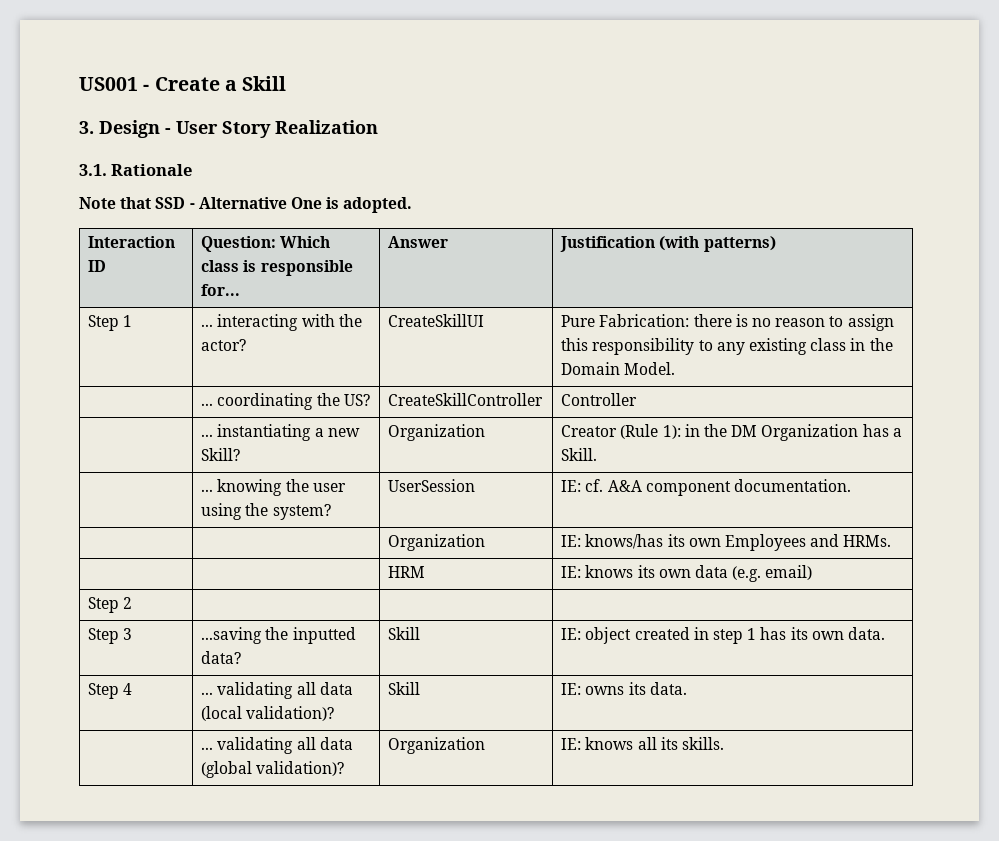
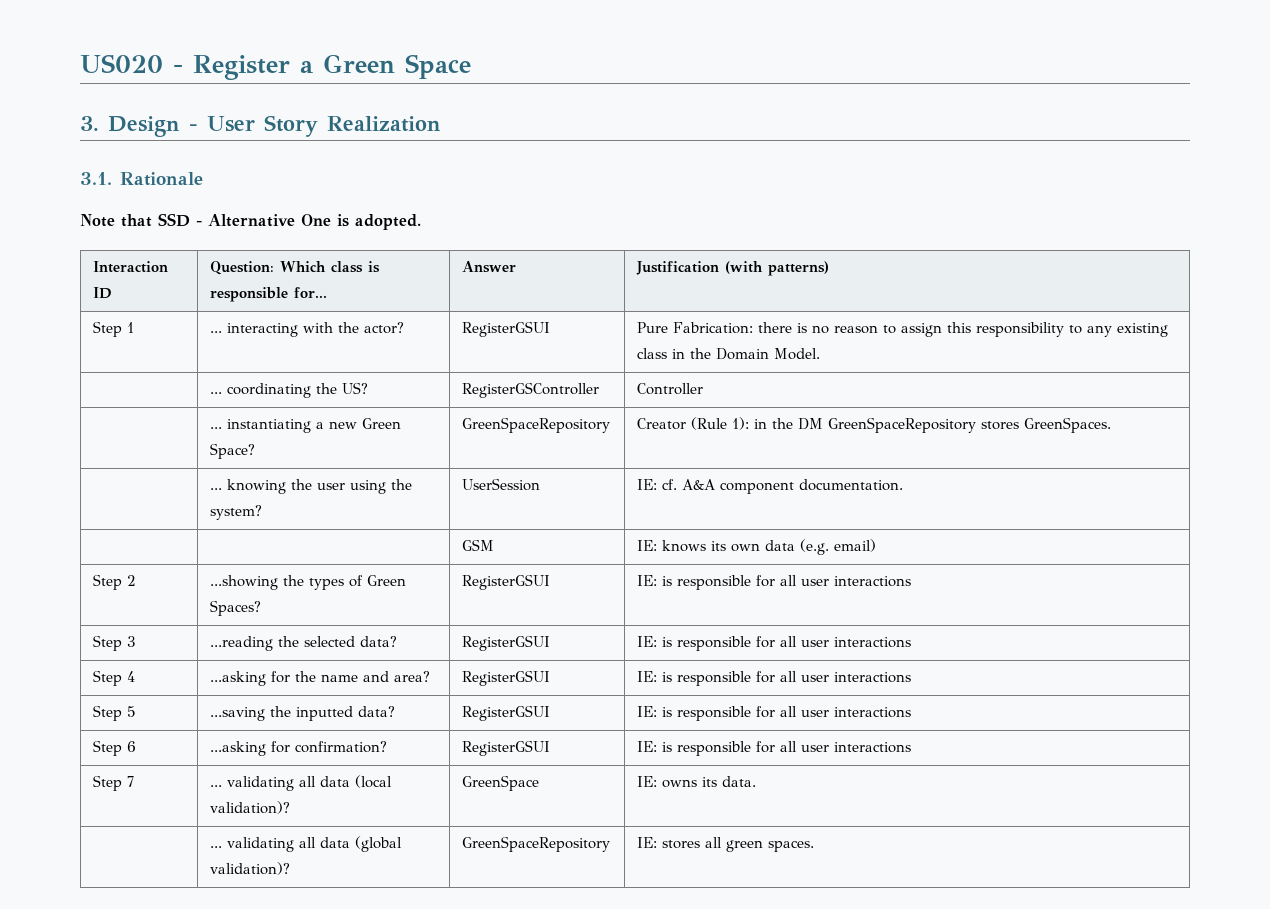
- US001 - Create a Skill
+ US020 - Register a Green Space
- Step 1 | ... interacting with the actor? | CreateSkillUI | Pure Fabrication: there is no reason to assign this responsibility to any existing class in the Domain Model.
+ Step 1 | ... interacting with the actor? | RegisterGSUI | Pure Fabrication: there is no reason to assign this responsibility to any existing class in the Domain Model.
- | ... coordinating the US? | CreateSkillController | Controller
+ | ... coordinating the US? | RegisterGSController | Controller
- | ... instantiating a new Skill? | Organization | Creator (Rule 1): in the DM Organization has a Skill.
+ | ... instantiating a new Green Space? | GreenSpaceRepository | Creator (Rule 1): in the DM GreenSpaceRepository stores GreenSpaces.
- | | Organization | IE: knows/has its own Employees and HRMs.
- | | HRM | IE: knows its own data (e.g. email)
+ | | GSM | IE: knows its own data (e.g. email)
- Step 2 | | |
- Step 3 | ...saving the inputted data? | Skill | IE: object created in step 1 has its own data.
- Step 4 | ... validating all data (local validation)? | Skill | IE: owns its data.
+ Step 2 | ...showing the types of Green Spaces? | RegisterGSUI | IE: is responsible for all user interactions
+ Step 3 | ...reading the selected data? | RegisterGSUI | IE: is responsible for all user interactions
+ Step 4 | ...asking for the name and area? | RegisterGSUI | IE: is responsible for all user interactions
+ Step 5 | ...saving the inputted data? | RegisterGSUI | IE: is responsible for all user interactions
+ Step 6 | ...asking for confirmation? | RegisterGSUI | IE: is responsible for all user interactions
+ Step 7 | ... validating all data (local validation)? | GreenSpace | IE: owns its data.
- | ... validating all data (global validation)? | Organization | IE: knows all its skills.
+ | ... validating all data (global validation)? | GreenSpaceRepository | IE: stores all green spaces.

